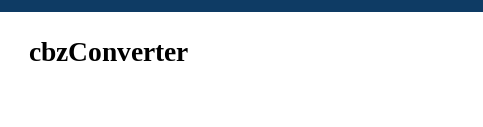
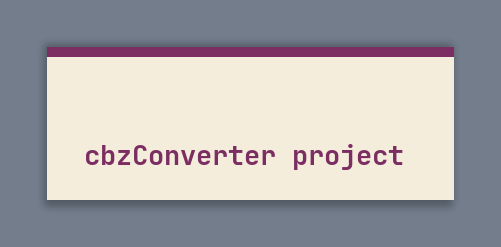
- cbzConverter
+ cbzConverter project

